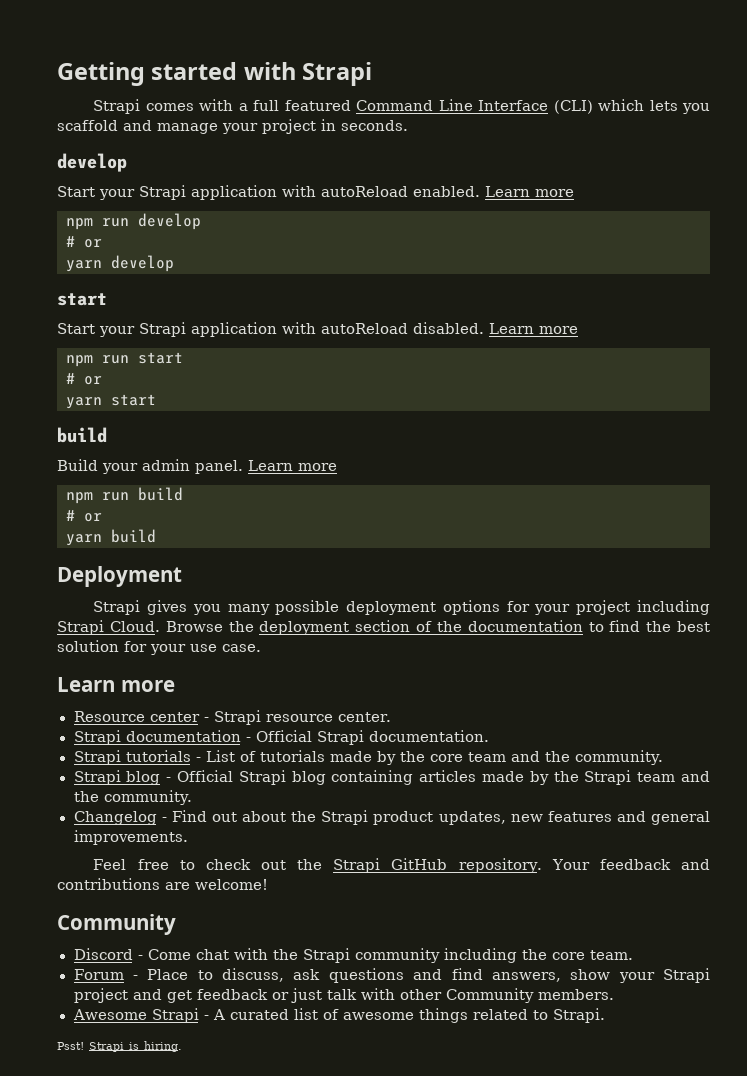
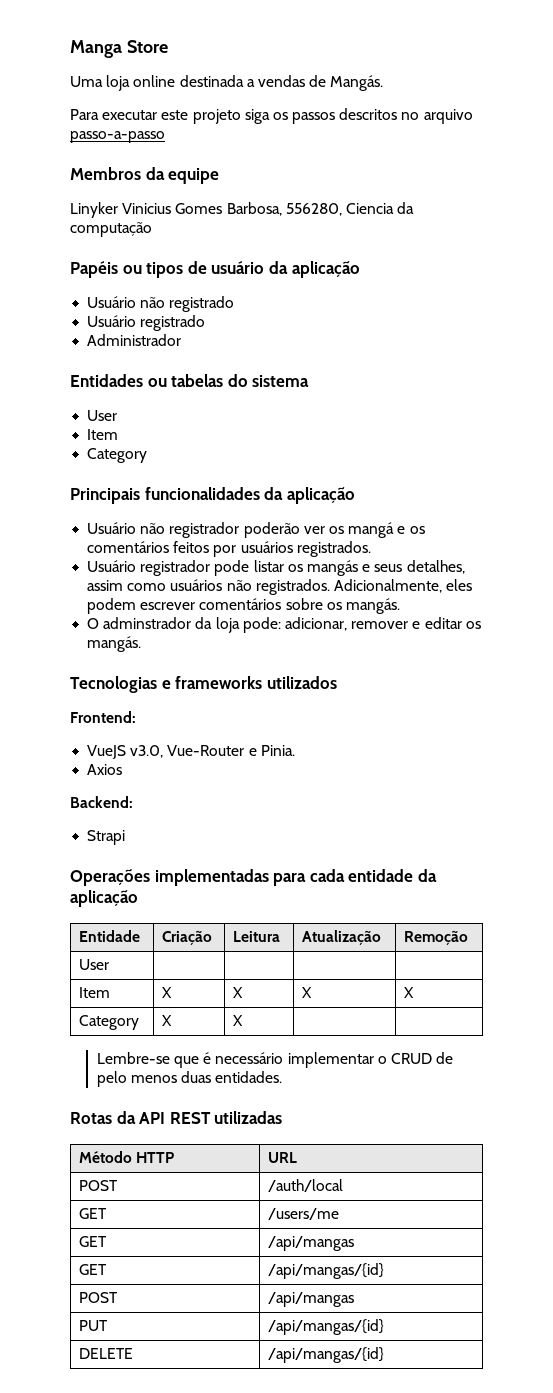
- Getting started with Strapi
- Strapi comes with a full featured Command Line Interface (CLI) which lets you scaffold and manage your project in seconds.
- develop
- Start your Strapi application with autoReload enabled. Learn more
- npm run develop
- # or
- yarn develop
- start
- Start your Strapi application with autoReload disabled. Learn more
- npm run start
- # or
- yarn start
- build
- Build your admin panel. Learn more
- npm run build
- # or
- yarn build
- Deployment
- Strapi gives you many possible deployment options for your project including Strapi Cloud. Browse the deployment section of the documentation to find the best solution for your use case.
- Learn more
- Resource center - Strapi resource center.
- Strapi documentation - Official Strapi documentation.
- Strapi tutorials - List of tutorials made by the core team and the community.
- Strapi blog - Official Strapi blog containing articles made by the Strapi team and the community.
- Changelog - Find out about the Strapi product updates, new features and general improvements.
- Feel free to check out the Strapi GitHub repository. Your feedback and contributions are welcome!
- Community
- Discord - Come chat with the Strapi community including the core team.
- Forum - Place to discuss, ask questions and find answers, show your Strapi project and get feedback or just talk with other Community members.
- Awesome Strapi - A curated list of awesome things related to Strapi.
- Psst! Strapi is hiring.
+ Manga Store
+ Uma loja online destinada a vendas de Mangás.
+ Para executar este projeto siga os passos descritos no arquivo passo-a-passo
+ Membros da equipe
+ Linyker Vinicius Gomes Barbosa, 556280, Ciencia da computação
+ Papéis ou tipos de usuário da aplicação
+ Usuário não registrado
+ Usuário registrado
+ Administrador
+ Entidades ou tabelas do sistema
+ User
+ Item
+ Category
+ Principais funcionalidades da aplicação
+ Usuário não registrador poderão ver os mangá e os comentários feitos por usuários registrados.
+ Usuário registrador pode listar os mangás e seus detalhes, assim como usuários não registrados. Adicionalmente, eles podem escrever comentários sobre os mangás.
+ O adminstrador da loja pode: adicionar, remover e editar os mangás.
+ Tecnologias e frameworks utilizados
+ Frontend:
+ VueJS v3.0, Vue-Router e Pinia.
+ Axios
+ Backend:
+ Strapi
+ Operações implementadas para cada entidade da aplicação
+ Entidade | Criação | Leitura | Atualização | Remoção
+ User | | | |
+ Item | X | X | X | X
+ Category | X | X | |
+ Lembre-se que é necessário implementar o CRUD de pelo menos duas entidades.
+ Rotas da API REST utilizadas
+ Método HTTP | URL
+ POST | /auth/local
+ GET | /users/me
+ GET | /api/mangas
+ GET | /api/mangas/{id}
+ POST | /api/mangas
+ PUT | /api/mangas/{id}
+ DELETE | /api/mangas/{id}

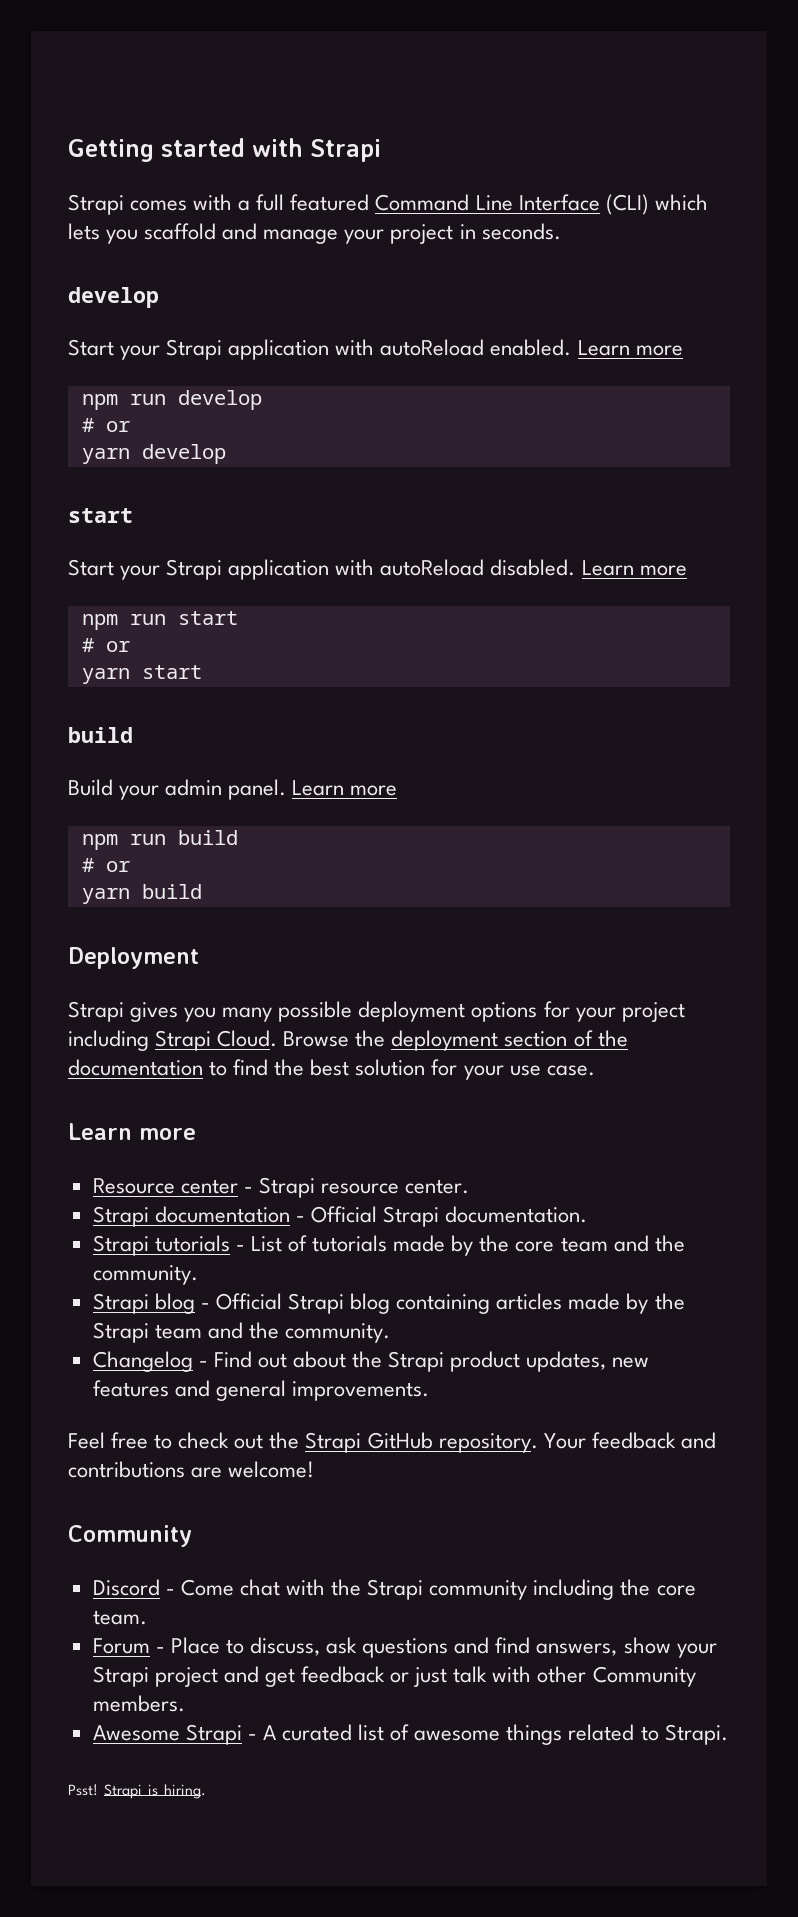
- Manga Store
- Uma loja online destinada a vendas de Mangás.
- Para executar este projeto siga os passos descritos no arquivo passo-a-passo
- Membros da equipe
- Linyker Vinicius Gomes Barbosa, 556280, Ciencia da computação
- Papéis ou tipos de usuário da aplicação
- Usuário não registrado
- Usuário registrado
- Administrador
- Entidades ou tabelas do sistema
- User
- Item
- Category
- Principais funcionalidades da aplicação
- Usuário não registrador poderão ver os mangá e os comentários feitos por usuários registrados.
- Usuário registrador pode listar os mangás e seus detalhes, assim como usuários não registrados. Adicionalmente, eles podem escrever comentários sobre os mangás.
- O adminstrador da loja pode: adicionar, remover e editar os mangás.
- Tecnologias e frameworks utilizados
- Frontend:
- VueJS v3.0, Vue-Router e Pinia.
- Axios
- Backend:
- Strapi
- Operações implementadas para cada entidade da aplicação
- Entidade | Criação | Leitura | Atualização | Remoção
- User | | | |
- Item | X | X | X | X
- Category | X | X | |
- Lembre-se que é necessário implementar o CRUD de pelo menos duas entidades.
- Rotas da API REST utilizadas
- Método HTTP | URL
- POST | /auth/local
- GET | /users/me
- GET | /api/mangas
- GET | /api/mangas/{id}
- POST | /api/mangas
- PUT | /api/mangas/{id}
- DELETE | /api/mangas/{id}
+ Getting started with Strapi
+ Strapi comes with a full featured Command Line Interface (CLI) which lets you scaffold and manage your project in seconds.
+ develop
+ Start your Strapi application with autoReload enabled. Learn more
+ npm run develop
+ # or
+ yarn develop
+ start
+ Start your Strapi application with autoReload disabled. Learn more
+ npm run start
+ # or
+ yarn start
+ build
+ Build your admin panel. Learn more
+ npm run build
+ # or
+ yarn build
+ Deployment
+ Strapi gives you many possible deployment options for your project including Strapi Cloud. Browse the deployment section of the documentation to find the best solution for your use case.
+ Learn more
+ Resource center - Strapi resource center.
+ Strapi documentation - Official Strapi documentation.
+ Strapi tutorials - List of tutorials made by the core team and the community.
+ Strapi blog - Official Strapi blog containing articles made by the Strapi team and the community.
+ Changelog - Find out about the Strapi product updates, new features and general improvements.
+ Feel free to check out the Strapi GitHub repository. Your feedback and contributions are welcome!
+ Community
+ Discord - Come chat with the Strapi community including the core team.
+ Forum - Place to discuss, ask questions and find answers, show your Strapi project and get feedback or just talk with other Community members.
+ Awesome Strapi - A curated list of awesome things related to Strapi.
+ Psst! Strapi is hiring.

